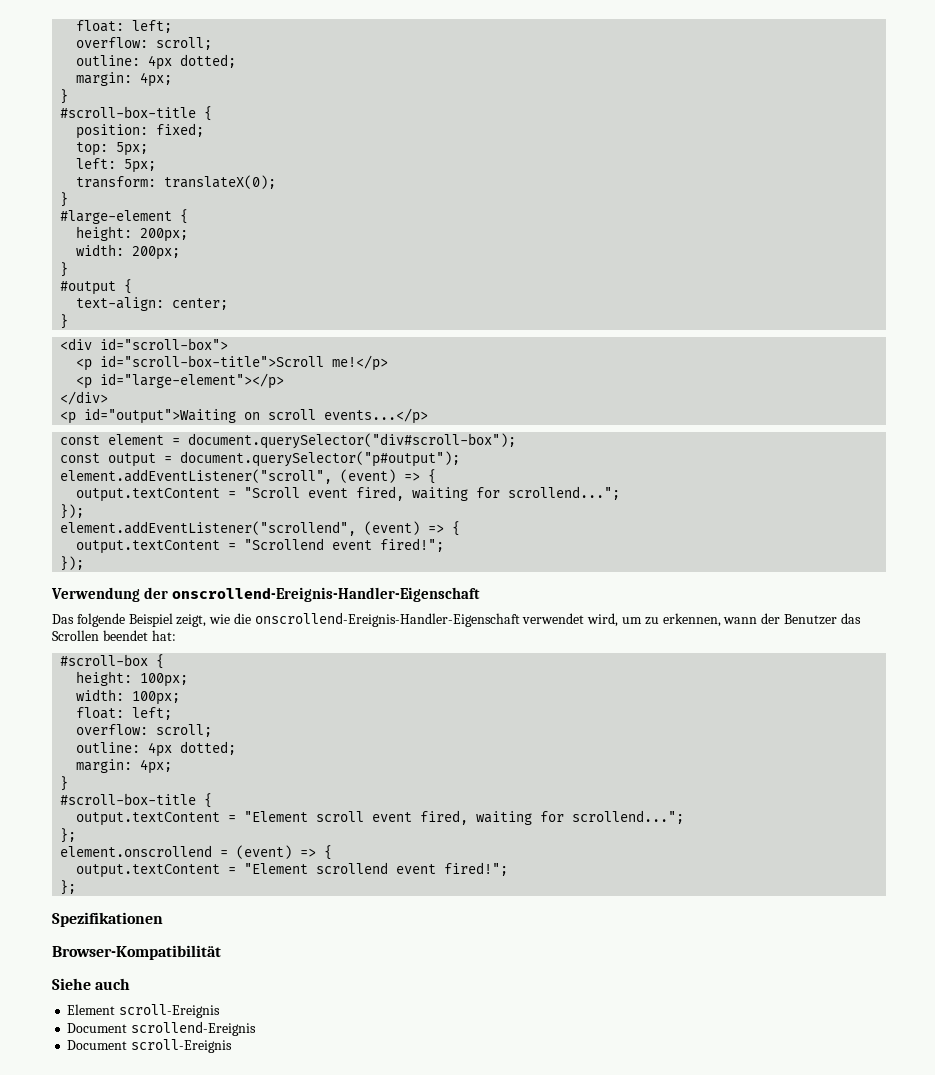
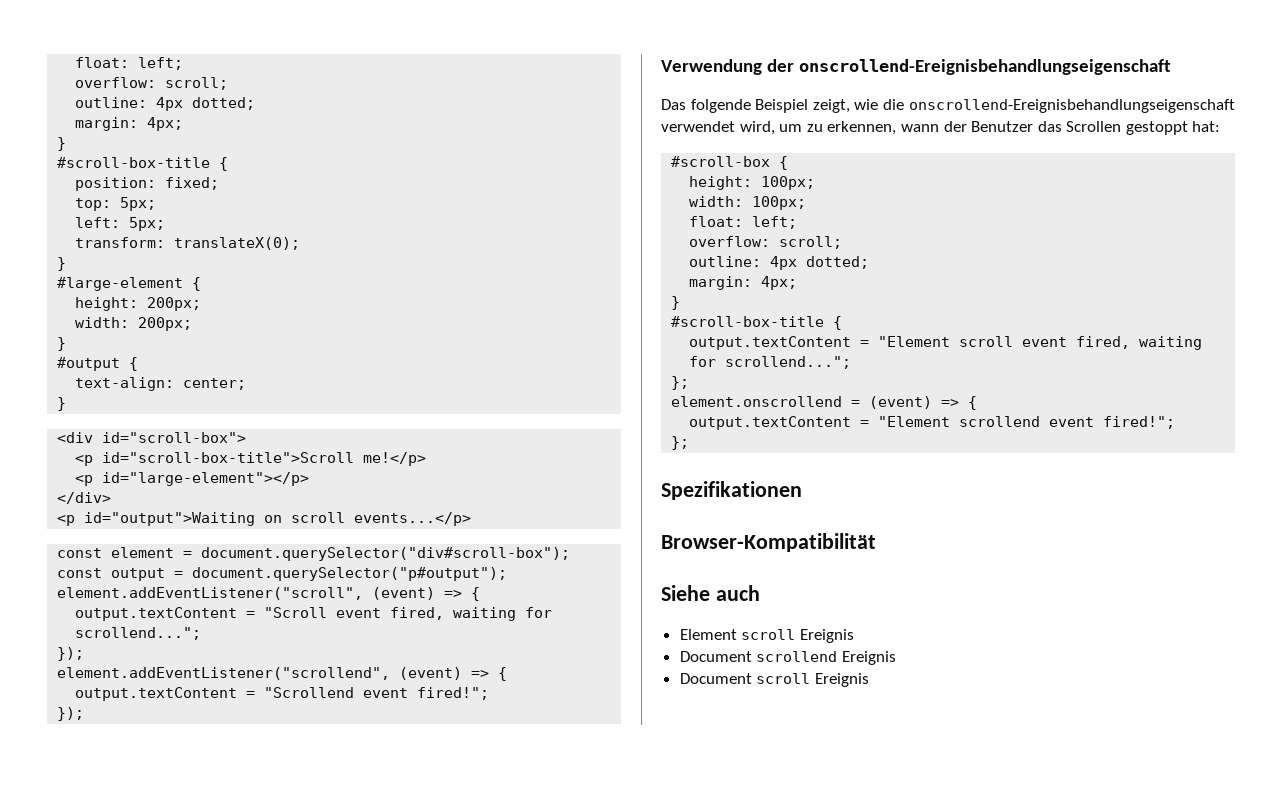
- Verwendung der onscrollend-Ereignis-Handler-Eigenschaft
+ Verwendung der onscrollend-Ereignisbehandlungseigenschaft
- Das folgende Beispiel zeigt, wie die onscrollend-Ereignis-Handler-Eigenschaft verwendet wird, um zu erkennen, wann der Benutzer das Scrollen beendet hat:
+ Das folgende Beispiel zeigt, wie die onscrollend-Ereignisbehandlungseigenschaft verwendet wird, um zu erkennen, wann der Benutzer das Scrollen gestoppt hat:
- Element scroll-Ereignis
- Document scrollend-Ereignis
- Document scroll-Ereignis
+ Element scroll Ereignis
+ Document scrollend Ereignis
+ Document scroll Ereignis

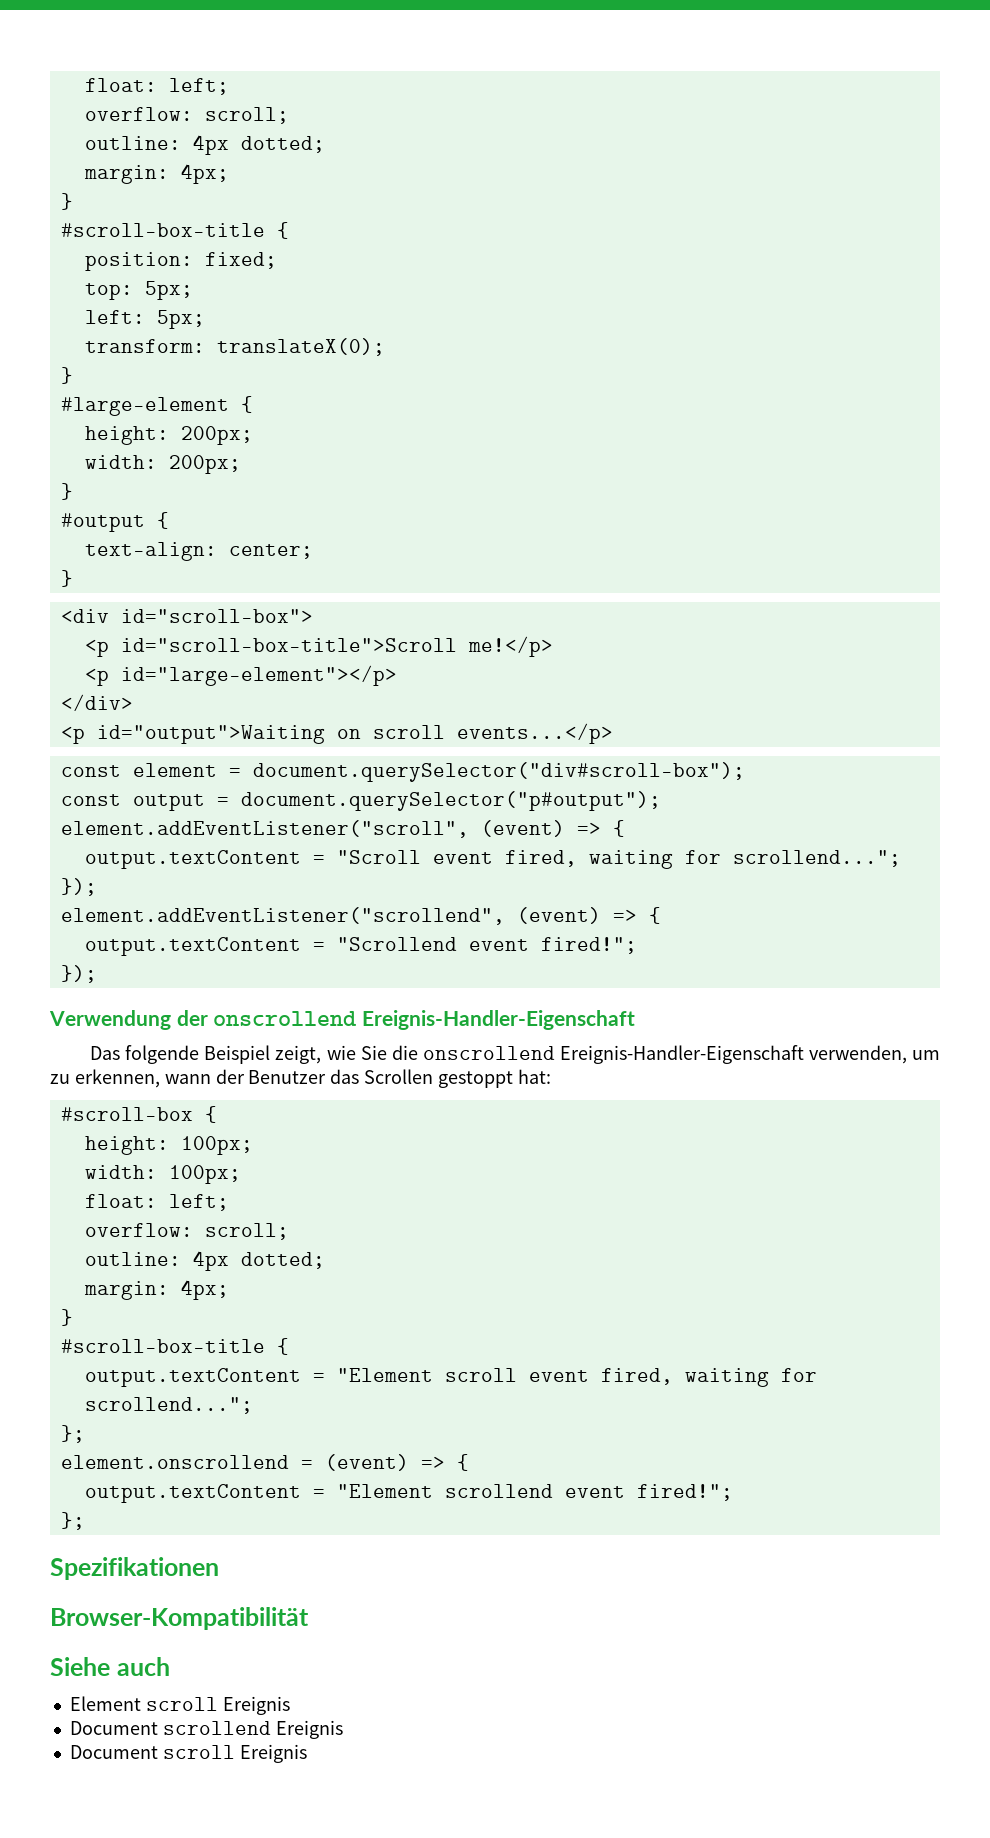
- Verwendung der onscrollend-Ereignisbehandlungseigenschaft
+ Verwendung der onscrollend Ereignis-Handler-Eigenschaft
- Das folgende Beispiel zeigt, wie die onscrollend-Ereignisbehandlungseigenschaft verwendet wird, um zu erkennen, wann der Benutzer das Scrollen gestoppt hat:
+ Das folgende Beispiel zeigt, wie Sie die onscrollend Ereignis-Handler-Eigenschaft verwenden, um zu erkennen, wann der Benutzer das Scrollen gestoppt hat:

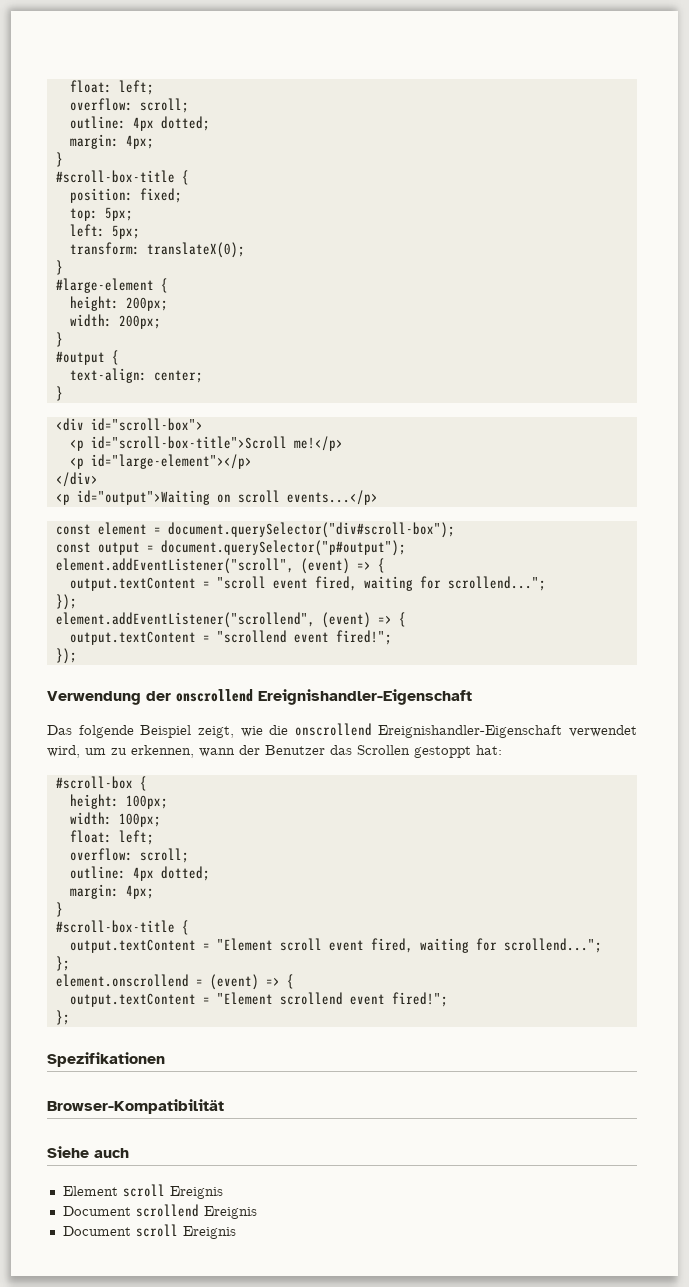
- output.textContent = "Scroll event fired, waiting for scrollend...";
+ output.textContent = "scroll event fired, waiting for scrollend...";
- output.textContent = "Scrollend event fired!";
+ output.textContent = "scrollend event fired!";
- Verwendung der onscrollend Ereignis-Handler-Eigenschaft
+ Verwendung der onscrollend Ereignishandler-Eigenschaft
- Das folgende Beispiel zeigt, wie Sie die onscrollend Ereignis-Handler-Eigenschaft verwenden, um zu erkennen, wann der Benutzer das Scrollen gestoppt hat:
+ Das folgende Beispiel zeigt, wie die onscrollend Ereignishandler-Eigenschaft verwendet wird, um zu erkennen, wann der Benutzer das Scrollen gestoppt hat:

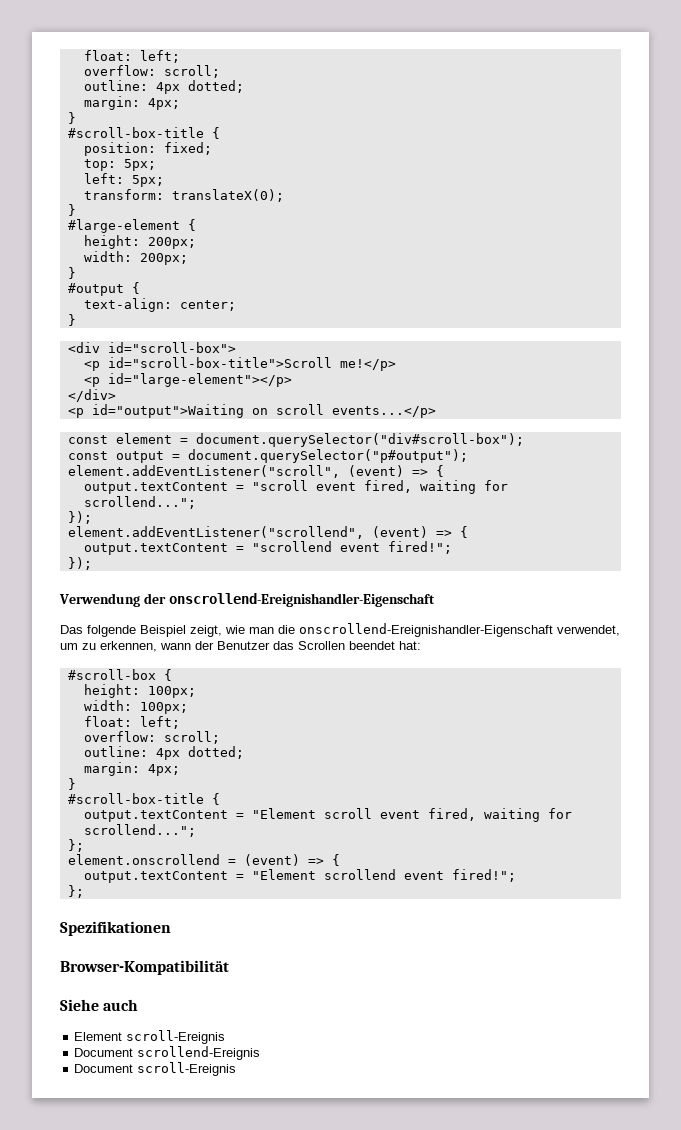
- Verwendung der onscrollend Ereignishandler-Eigenschaft
+ Verwendung der onscrollend-Ereignishandler-Eigenschaft
- Das folgende Beispiel zeigt, wie die onscrollend Ereignishandler-Eigenschaft verwendet wird, um zu erkennen, wann der Benutzer das Scrollen gestoppt hat:
+ Das folgende Beispiel zeigt, wie man die onscrollend-Ereignishandler-Eigenschaft verwendet, um zu erkennen, wann der Benutzer das Scrollen beendet hat:
- Element scroll Ereignis
- Document scrollend Ereignis
- Document scroll Ereignis
+ Element scroll-Ereignis
+ Document scrollend-Ereignis
+ Document scroll-Ereignis

